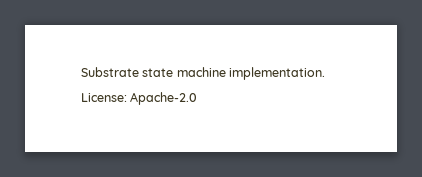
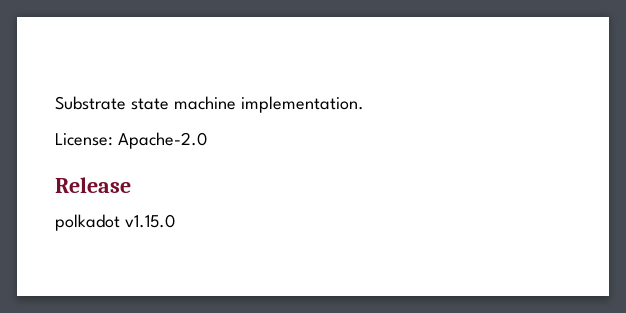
+ Release
+ polkadot v1.15.0

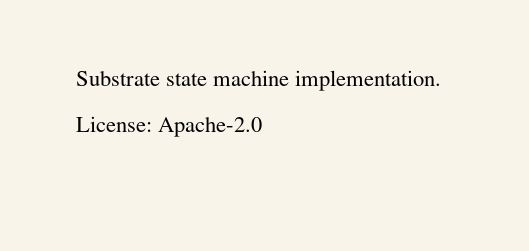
- Release
- polkadot v1.15.0

